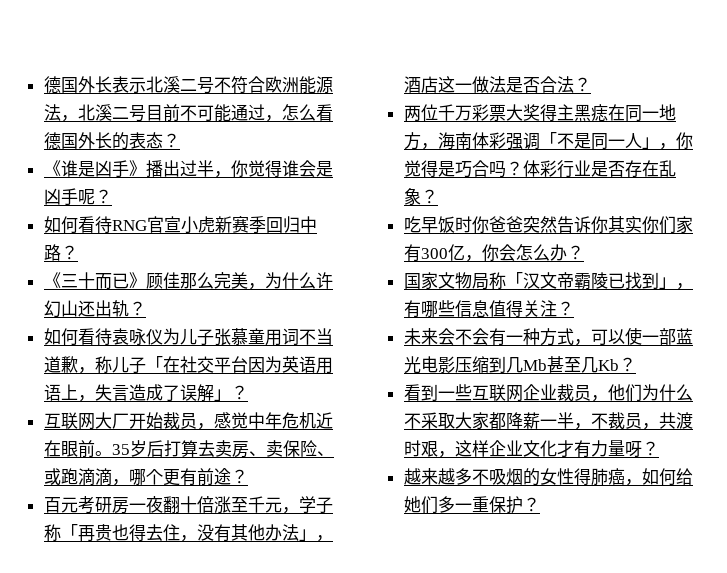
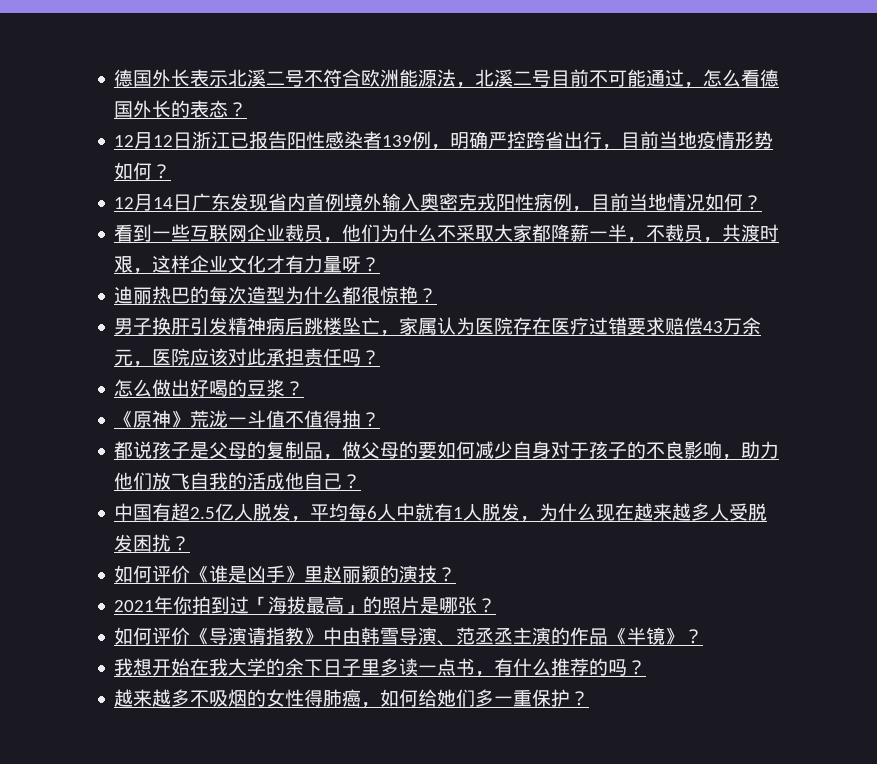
- 《谁是凶手》播出过半，你觉得谁会是凶手呢？
- 如何看待RNG官宣小虎新赛季回归中路？
- 《三十而已》顾佳那么完美，为什么许幻山还出轨？
- 如何看待袁咏仪为儿子张慕童用词不当道歉，称儿子「在社交平台因为英语用语上，失言造成了误解」？
- 互联网大厂开始裁员，感觉中年危机近在眼前。35岁后打算去卖房、卖保险、或跑滴滴，哪个更有前途？
- 百元考研房一夜翻十倍涨至千元，学子称「再贵也得去住，没有其他办法」，酒店这一做法是否合法？
- 两位千万彩票大奖得主黑痣在同一地方，海南体彩强调「不是同一人」，你觉得是巧合吗？体彩行业是否存在乱象？
- 吃早饭时你爸爸突然告诉你其实你们家有300亿，你会怎么办？
- 国家文物局称「汉文帝霸陵已找到」，有哪些信息值得关注？
- 未来会不会有一种方式，可以使一部蓝光电影压缩到几Mb甚至几Kb？
+ 12月12日浙江已报告阳性感染者139例，明确严控跨省出行，目前当地疫情形势如何？
+ 12月14日广东发现省内首例境外输入奥密克戎阳性病例，目前当地情况如何？
+ 迪丽热巴的每次造型为什么都很惊艳？
+ 男子换肝引发精神病后跳楼坠亡，家属认为医院存在医疗过错要求赔偿43万余元，医院应该对此承担责任吗？
+ 怎么做出好喝的豆浆？
+ 《原神》荒泷一斗值不值得抽？
+ 都说孩子是父母的复制品，做父母的要如何减少自身对于孩子的不良影响，助力他们放飞自我的活成他自己？
+ 中国有超2.5亿人脱发，平均每6人中就有1人脱发，为什么现在越来越多人受脱发困扰？
+ 如何评价《谁是凶手》里赵丽颖的演技？
+ 2021年你拍到过「海拔最高」的照片是哪张？
+ 如何评价《导演请指教》中由韩雪导演、范丞丞主演的作品《半镜》？
+ 我想开始在我大学的余下日子里多读一点书，有什么推荐的吗？

